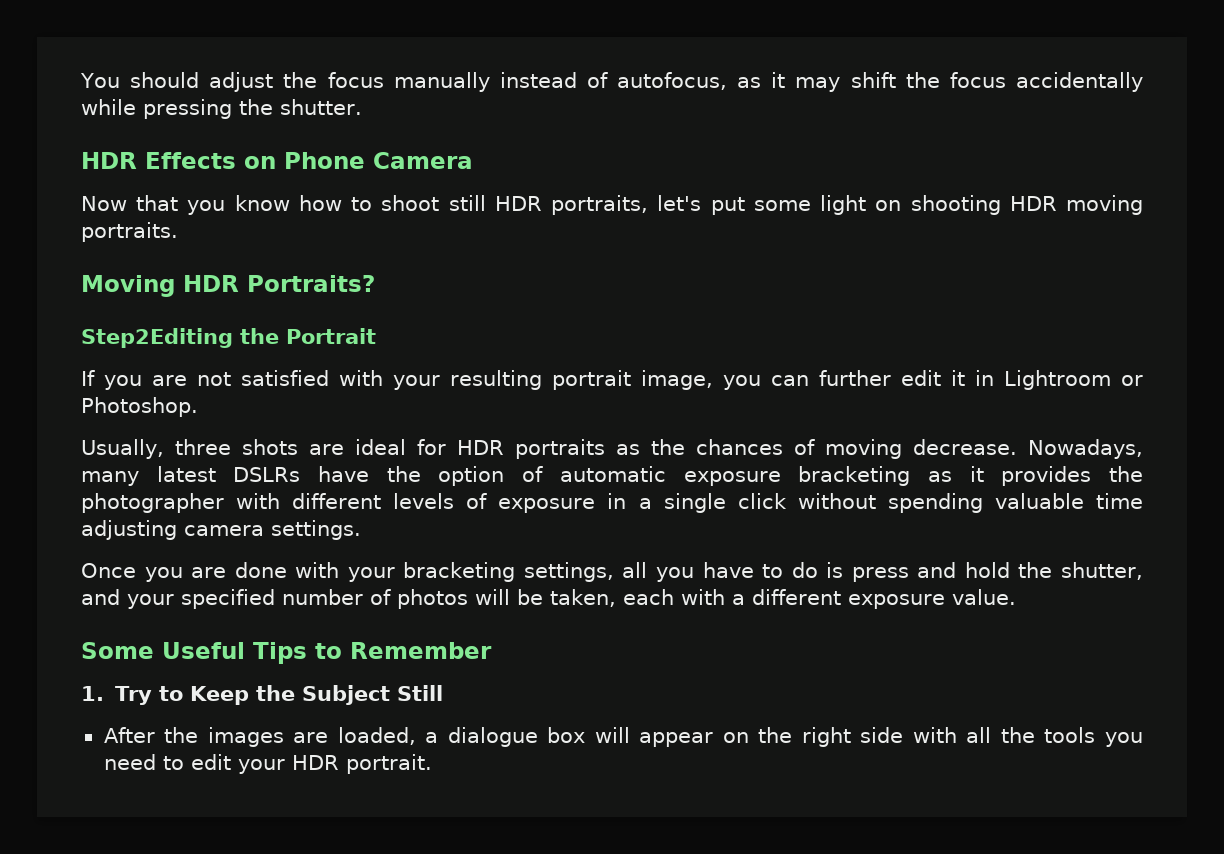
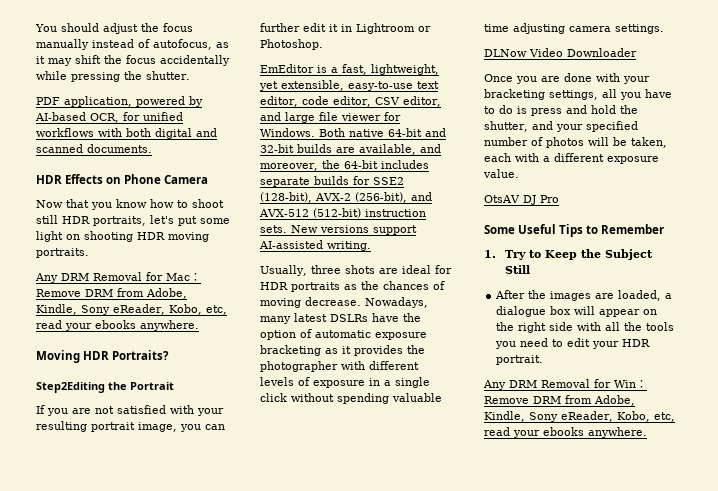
+ PDF application, powered by AI-based OCR, for unified workflows with both digital and scanned documents.
+ Any DRM Removal for Mac：Remove DRM from Adobe, Kindle, Sony eReader, Kobo, etc, read your ebooks anywhere.
+ EmEditor is a fast, lightweight, yet extensible, easy-to-use text editor, code editor, CSV editor, and large file viewer for Windows. Both native 64-bit and 32-bit builds are available, and moreover, the 64-bit includes separate builds for SSE2 (128-bit), AVX-2 (256-bit), and AVX-512 (512-bit) instruction sets. New versions support AI-assisted writing.
+ DLNow Video Downloader
+ OtsAV DJ Pro
+ Any DRM Removal for Win：Remove DRM from Adobe, Kindle, Sony eReader, Kobo, etc, read your ebooks anywhere.

